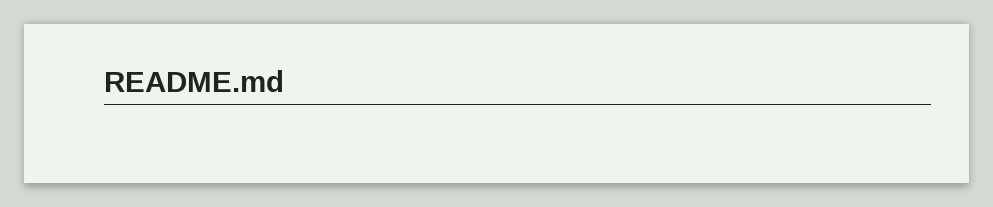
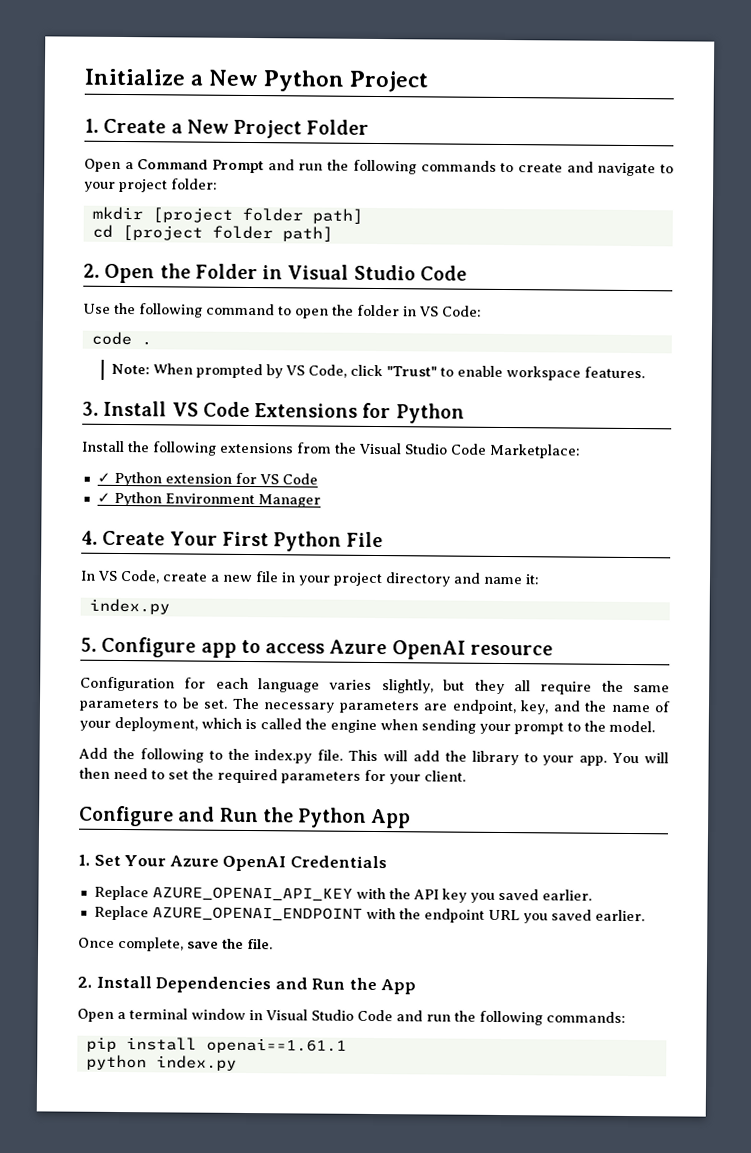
- README.md
+ Initialize a New Python Project
+ 1. Create a New Project Folder
+ Open a Command Prompt and run the following commands to create and navigate to your project folder:
+ mkdir [project folder path]
+ cd [project folder path]
+ 2. Open the Folder in Visual Studio Code
+ Use the following command to open the folder in VS Code:
+ code .
+ Note: When prompted by VS Code, click "Trust" to enable workspace features.
+ 3. Install VS Code Extensions for Python
+ Install the following extensions from the Visual Studio Code Marketplace:
+ ✓ Python extension for VS Code
+ ✓ Python Environment Manager
+ 4. Create Your First Python File
+ In VS Code, create a new file in your project directory and name it:
+ index.py
+ 5. Configure app to access Azure OpenAI resource
+ Configuration for each language varies slightly, but they all require the same parameters to be set. The necessary parameters are endpoint, key, and the name of your deployment, which is called the engine when sending your prompt to the model.
+ Add the following to the index.py file. This will add the library to your app. You will then need to set the required parameters for your client.
+ Configure and Run the Python App
+ 1. Set Your Azure OpenAI Credentials
+ Replace AZURE_OPENAI_API_KEY with the API key you saved earlier.
+ Replace AZURE_OPENAI_ENDPOINT with the endpoint URL you saved earlier.
+ Once complete, save the file.
+ 2. Install Dependencies and Run the App
+ Open a terminal window in Visual Studio Code and run the following commands:
+ pip install openai==1.61.1
+ python index.py

